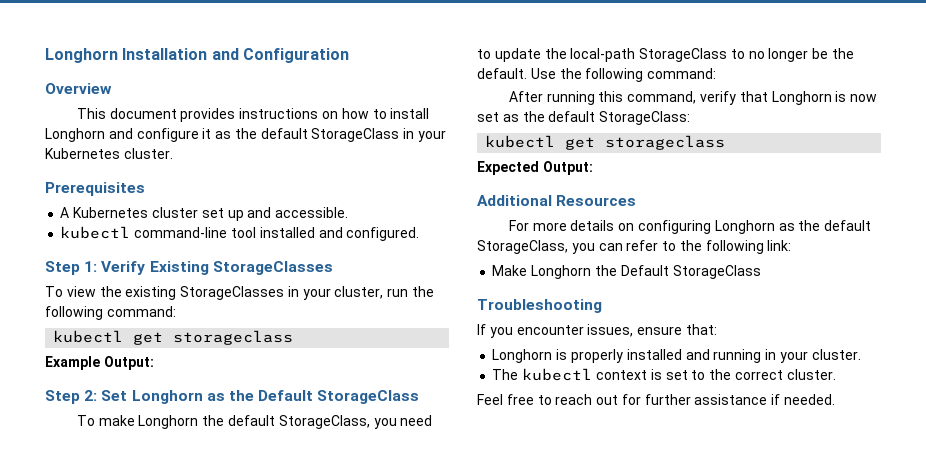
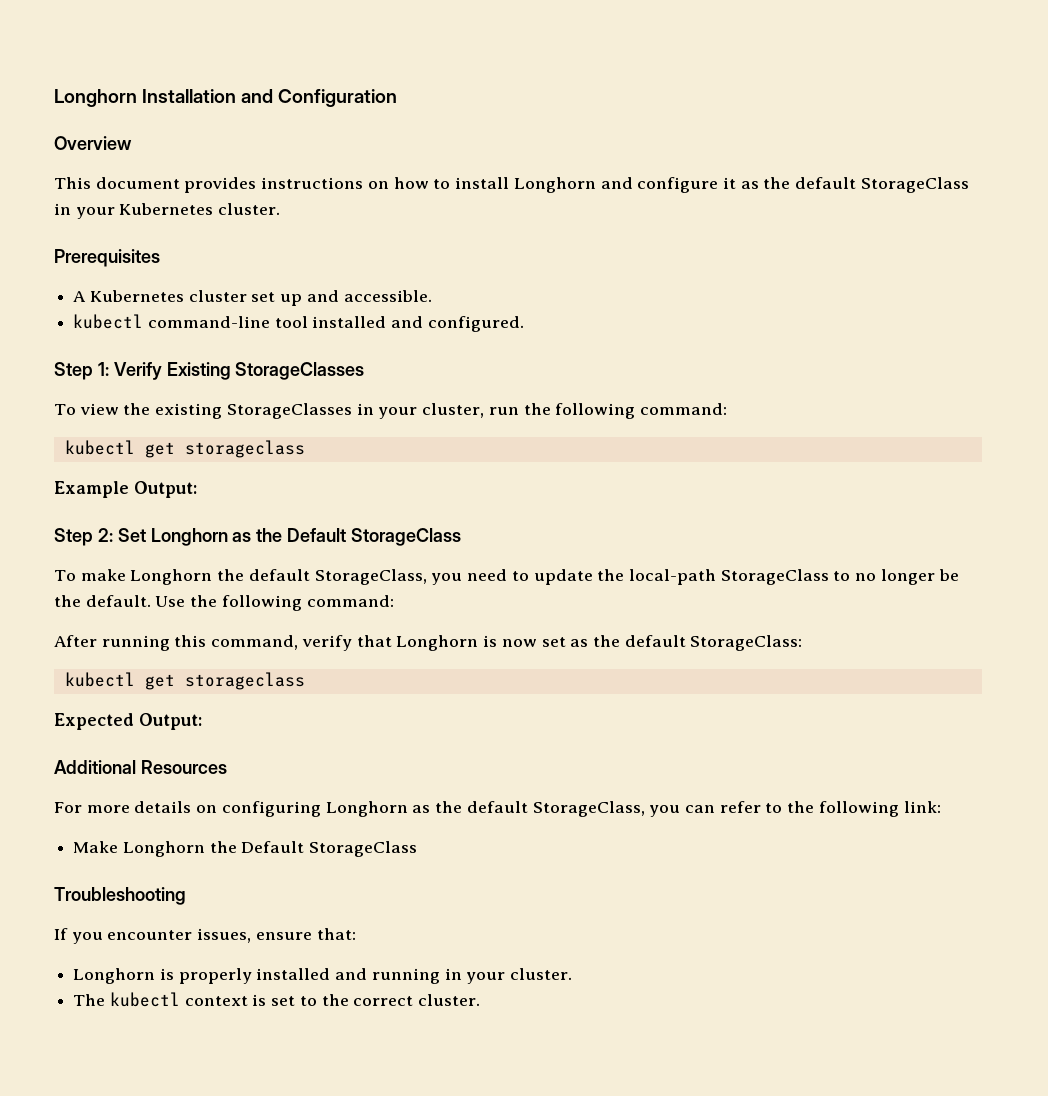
- Feel free to reach out for further assistance if needed.

